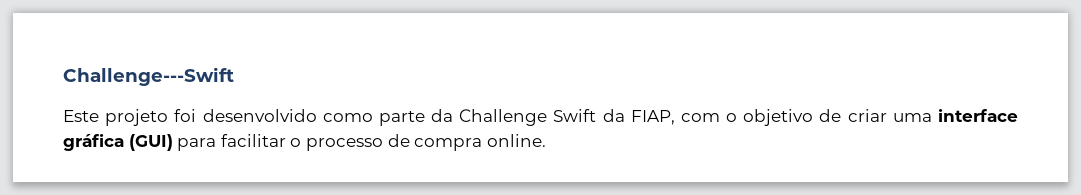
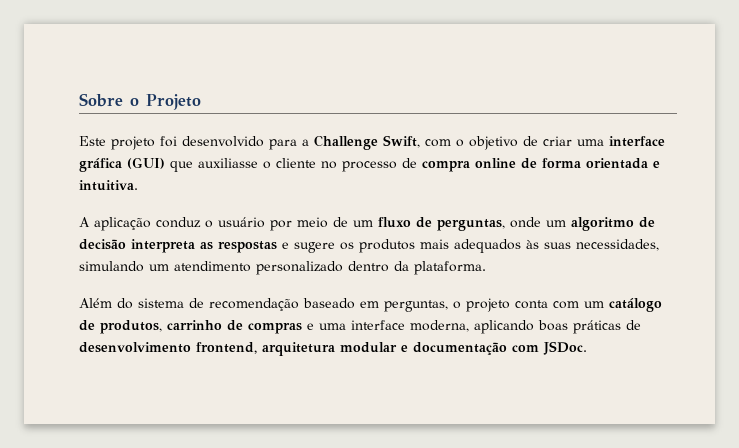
- Challenge---Swift
+ Sobre o Projeto
- Este projeto foi desenvolvido como parte da Challenge Swift da FIAP, com o objetivo de criar uma interface gráfica (GUI) para facilitar o processo de compra online.
+ Este projeto foi desenvolvido para a Challenge Swift, com o objetivo de criar uma interface gráfica (GUI) que auxiliasse o cliente no processo de compra online de forma orientada e intuitiva.
+ A aplicação conduz o usuário por meio de um fluxo de perguntas, onde um algoritmo de decisão interpreta as respostas e sugere os produtos mais adequados às suas necessidades, simulando um atendimento personalizado dentro da plataforma.
+ Além do sistema de recomendação baseado em perguntas, o projeto conta com um catálogo de produtos, carrinho de compras e uma interface moderna, aplicando boas práticas de desenvolvimento frontend, arquitetura modular e documentação com JSDoc.

